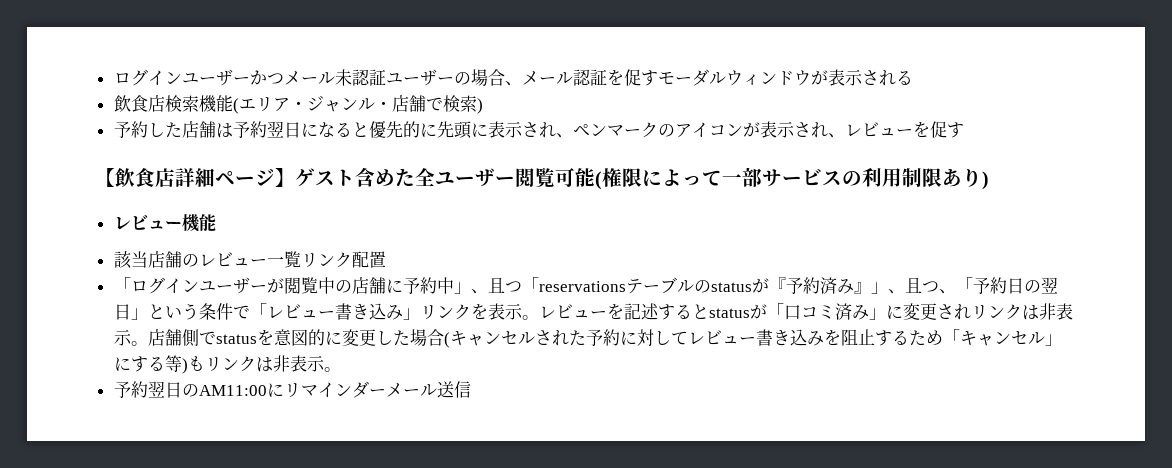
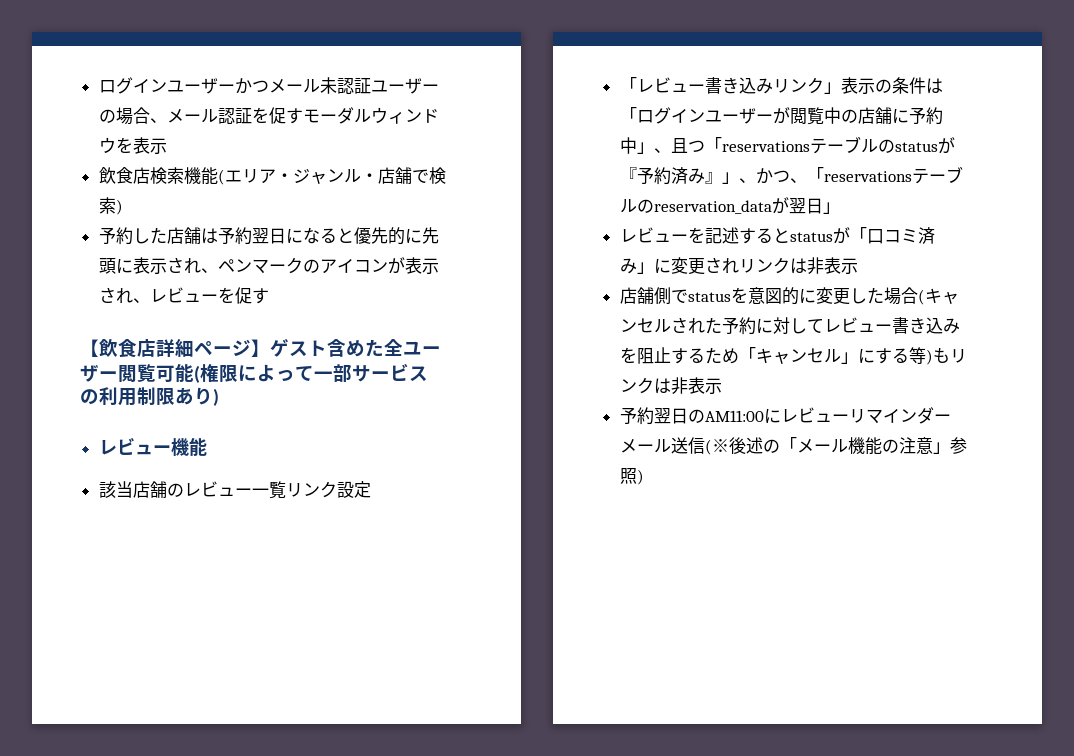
- ログインユーザーかつメール未認証ユーザーの場合、メール認証を促すモーダルウィンドウが表示される
+ ログインユーザーかつメール未認証ユーザーの場合、メール認証を促すモーダルウィンドウを表示
- 該当店舗のレビュー一覧リンク配置
- 「ログインユーザーが閲覧中の店舗に予約中」、且つ「reservationsテーブルのstatusが『予約済み』」、且つ、「予約日の翌日」という条件で「レビュー書き込み」リンクを表示。レビューを記述するとstatusが「口コミ済み」に変更されリンクは非表示。店舗側でstatusを意図的に変更した場合(キャンセルされた予約に対してレビュー書き込みを阻止するため「キャンセル」にする等)もリンクは非表示。
+ 該当店舗のレビュー一覧リンク設定
+ 「レビュー書き込みリンク」表示の条件は「ログインユーザーが閲覧中の店舗に予約中」、且つ「reservationsテーブルのstatusが『予約済み』」、かつ、「reservationsテーブルのreservation_dataが翌日」
+ レビューを記述するとstatusが「口コミ済み」に変更されリンクは非表示
+ 店舗側でstatusを意図的に変更した場合(キャンセルされた予約に対してレビュー書き込みを阻止するため「キャンセル」にする等)もリンクは非表示
- 予約翌日のAM11:00にリマインダーメール送信
+ 予約翌日のAM11:00にレビューリマインダーメール送信(※後述の「メール機能の注意」参照)

